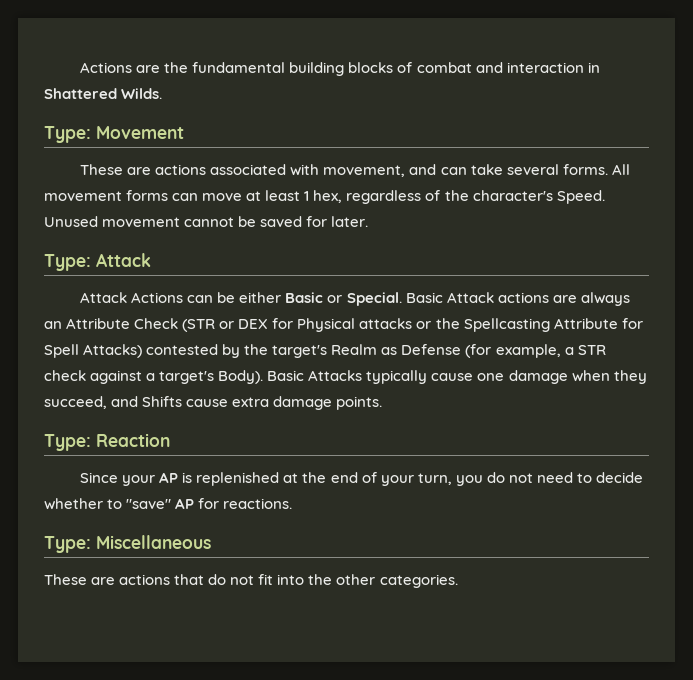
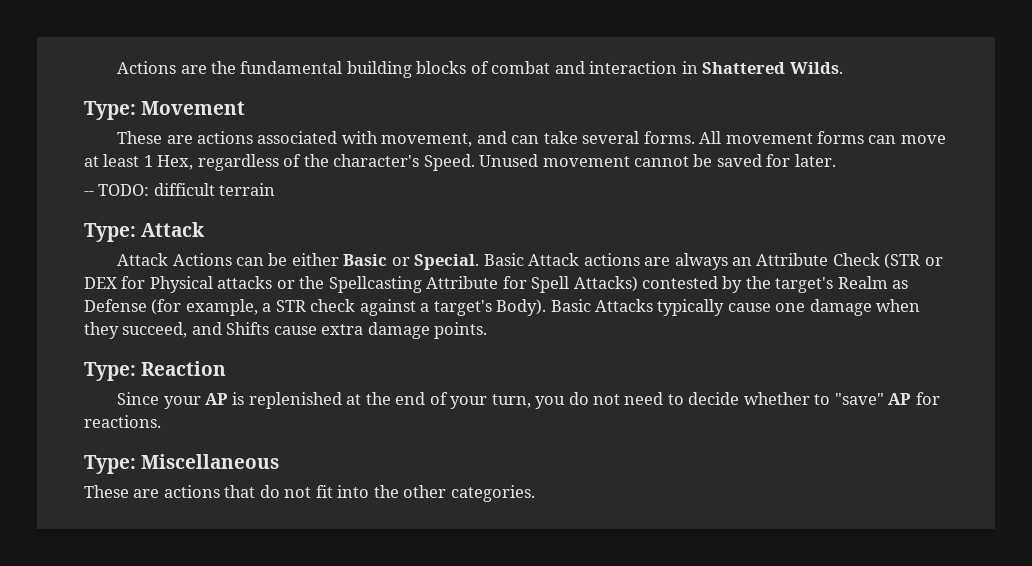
- All movement forms can move at least 1 hex, regardless of the character's Speed.
+ All movement forms can move at least 1 Hex, regardless of the character's Speed.
+ -- TODO: difficult terrain

